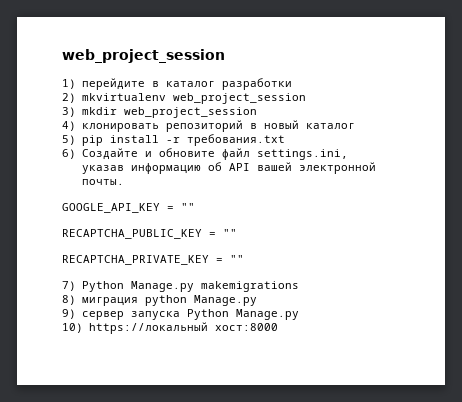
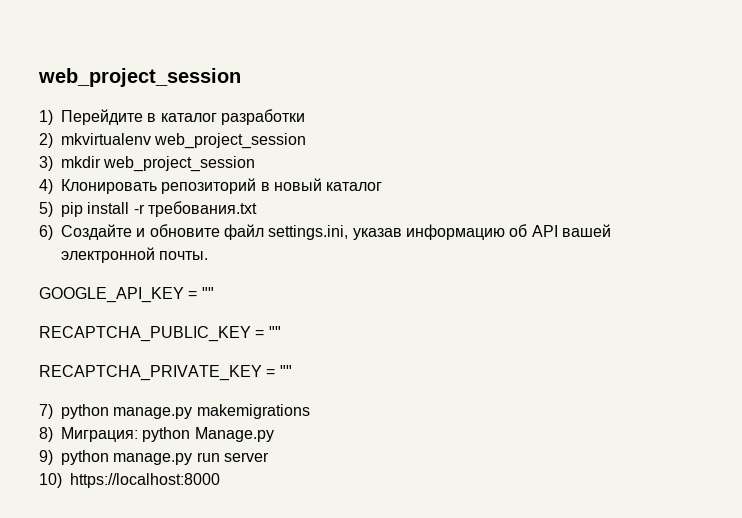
- 1) перейдите в каталог разработки
+ 1) Перейдите в каталог разработки
- 4) клонировать репозиторий в новый каталог
+ 4) Клонировать репозиторий в новый каталог
- 7) Python Manage.py makemigrations
+ 7) python manage.py makemigrations
- 8) миграция python Manage.py
+ 8) Миграция: python Manage.py
- 9) сервер запуска Python Manage.py
+ 9) python manage.py run server
- 10) https://локальный хост:8000
+ 10) https://localhost:8000

